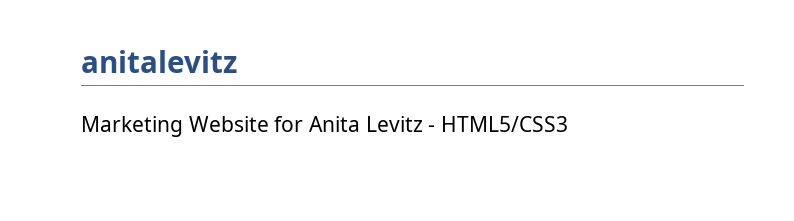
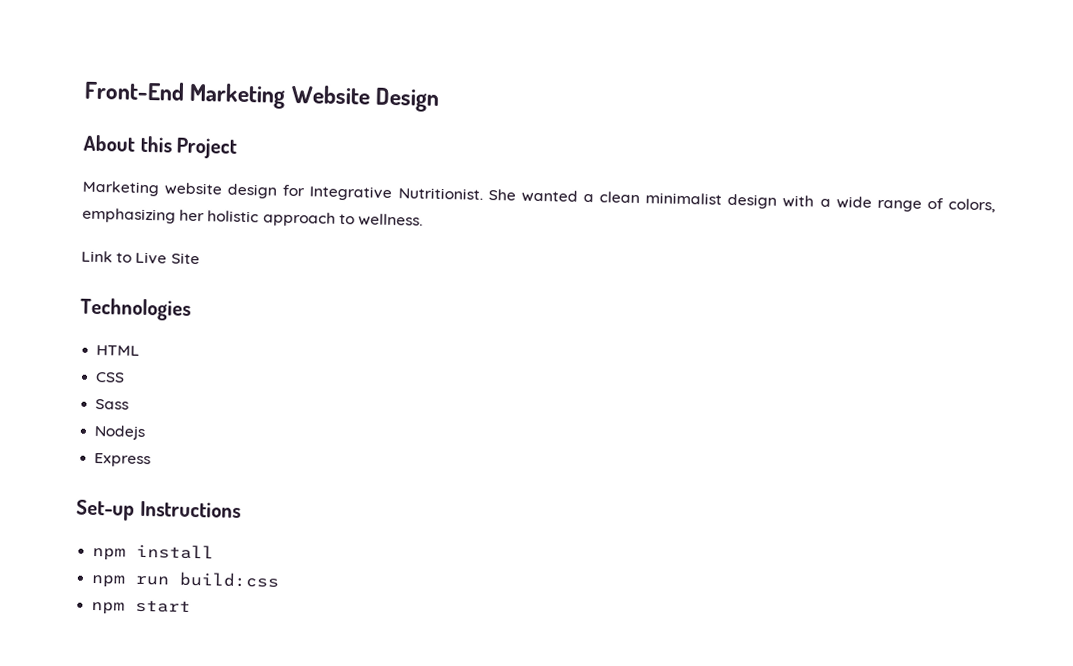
- anitalevitz
- Marketing Website for Anita Levitz - HTML5/CSS3
+ Front-End Marketing Website Design
+ About this Project
+ Marketing website design for Integrative Nutritionist. She wanted a clean minimalist design with a wide range of colors, emphasizing her holistic approach to wellness.
+ Link to Live Site
+ Technologies
+ HTML
+ CSS
+ Sass
+ Nodejs
+ Express
+ Set-up Instructions
+ npm install
+ npm run build:css
+ npm start

